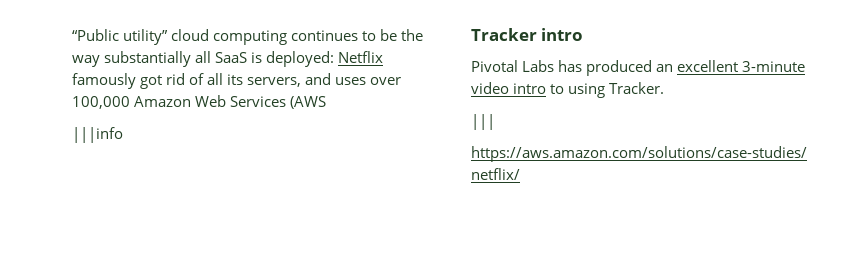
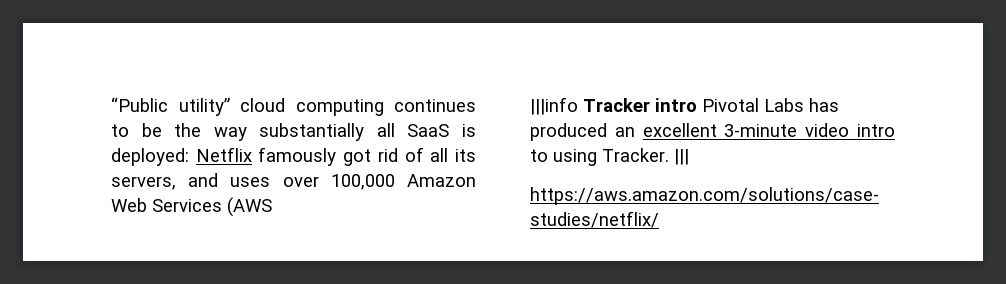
- |||info
- Tracker intro
- Pivotal Labs has produced an excellent 3-minute video intro to using Tracker.
- |||
+ |||info Tracker intro Pivotal Labs has produced an excellent 3-minute video intro to using Tracker. |||

